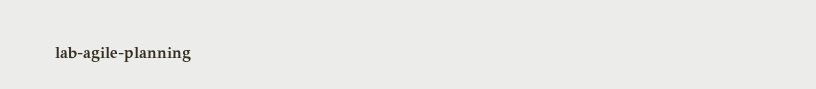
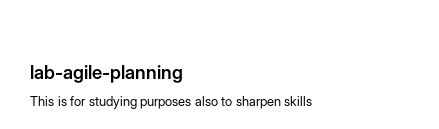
+ This is for studying purposes also to sharpen skills

